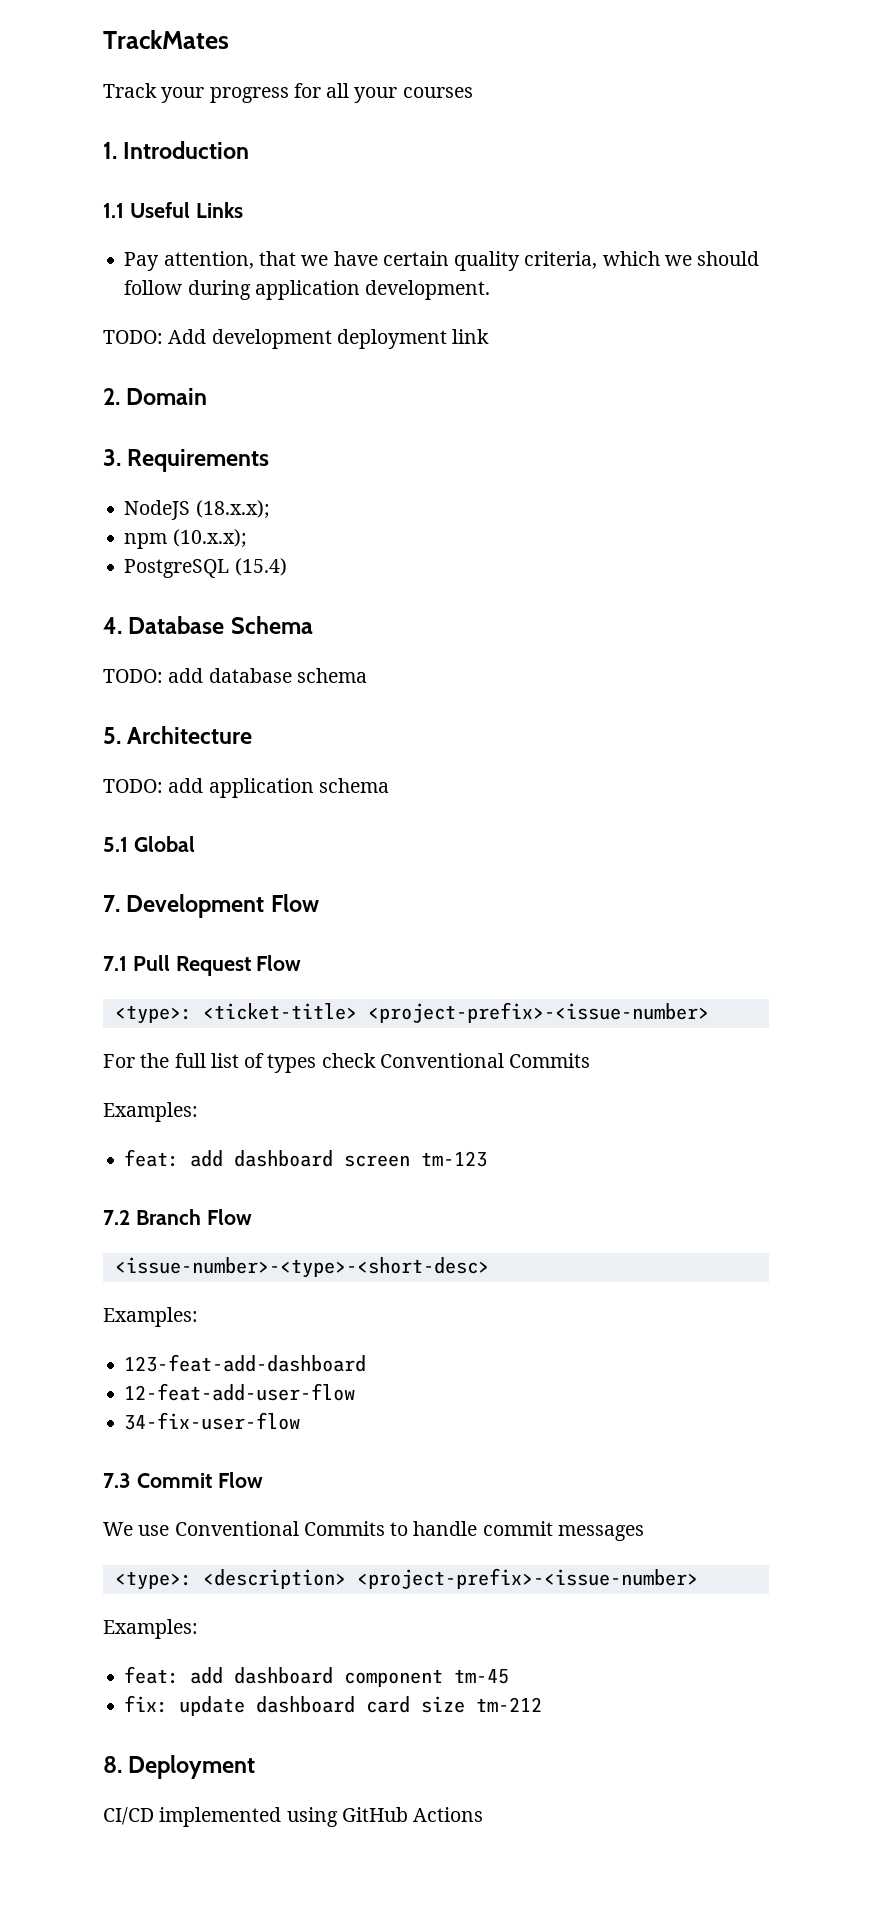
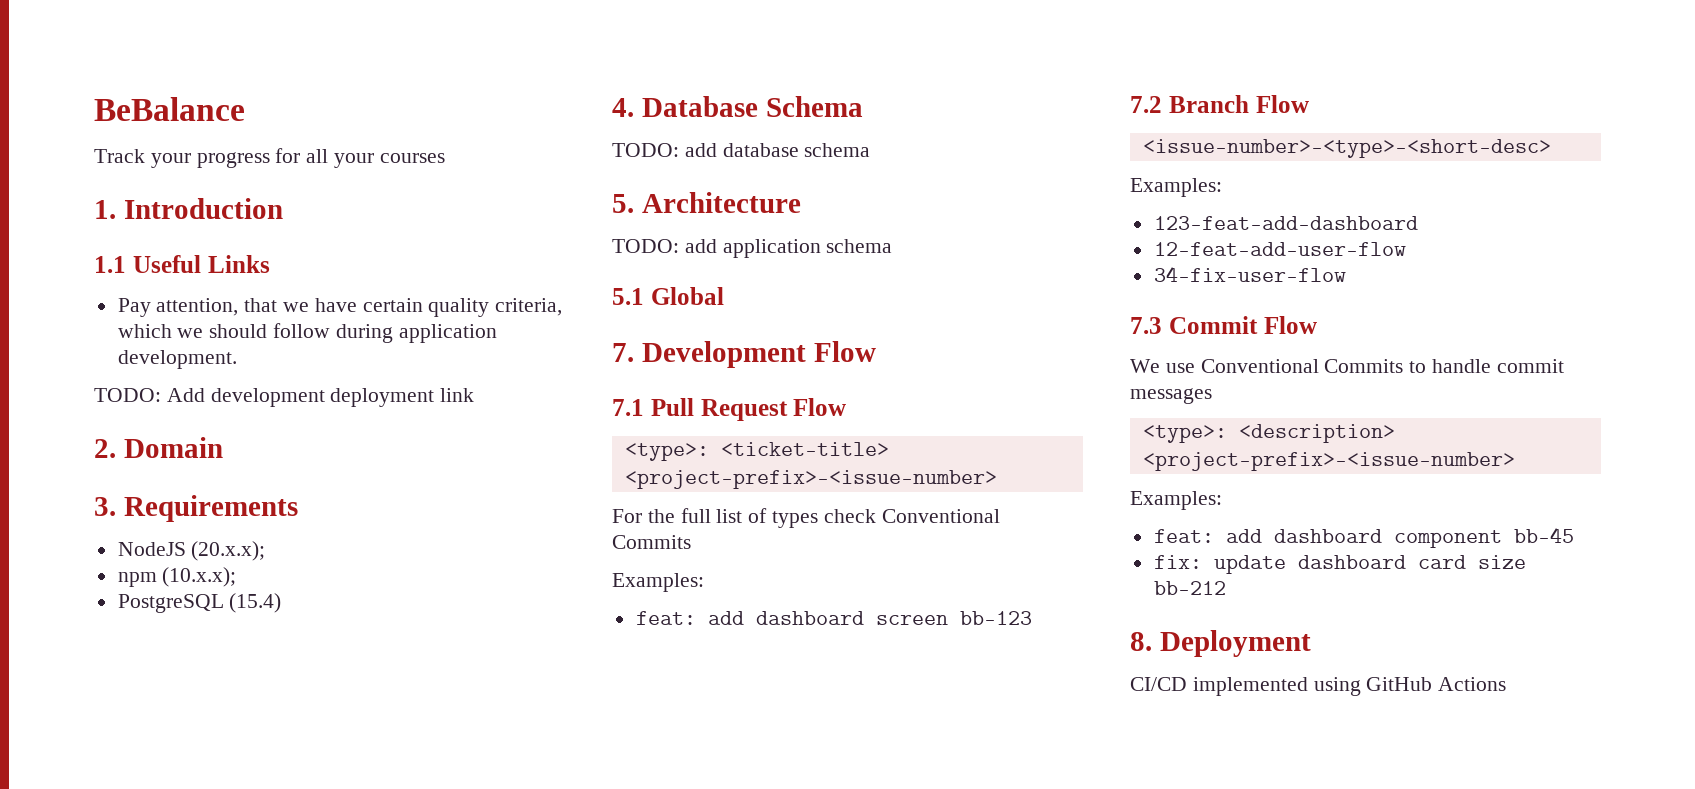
- TrackMates
+ BeBalance
- NodeJS (18.x.x);
+ NodeJS (20.x.x);
- feat: add dashboard screen tm-123
+ feat: add dashboard screen bb-123
- feat: add dashboard component tm-45
+ feat: add dashboard component bb-45
- fix: update dashboard card size tm-212
+ fix: update dashboard card size bb-212

